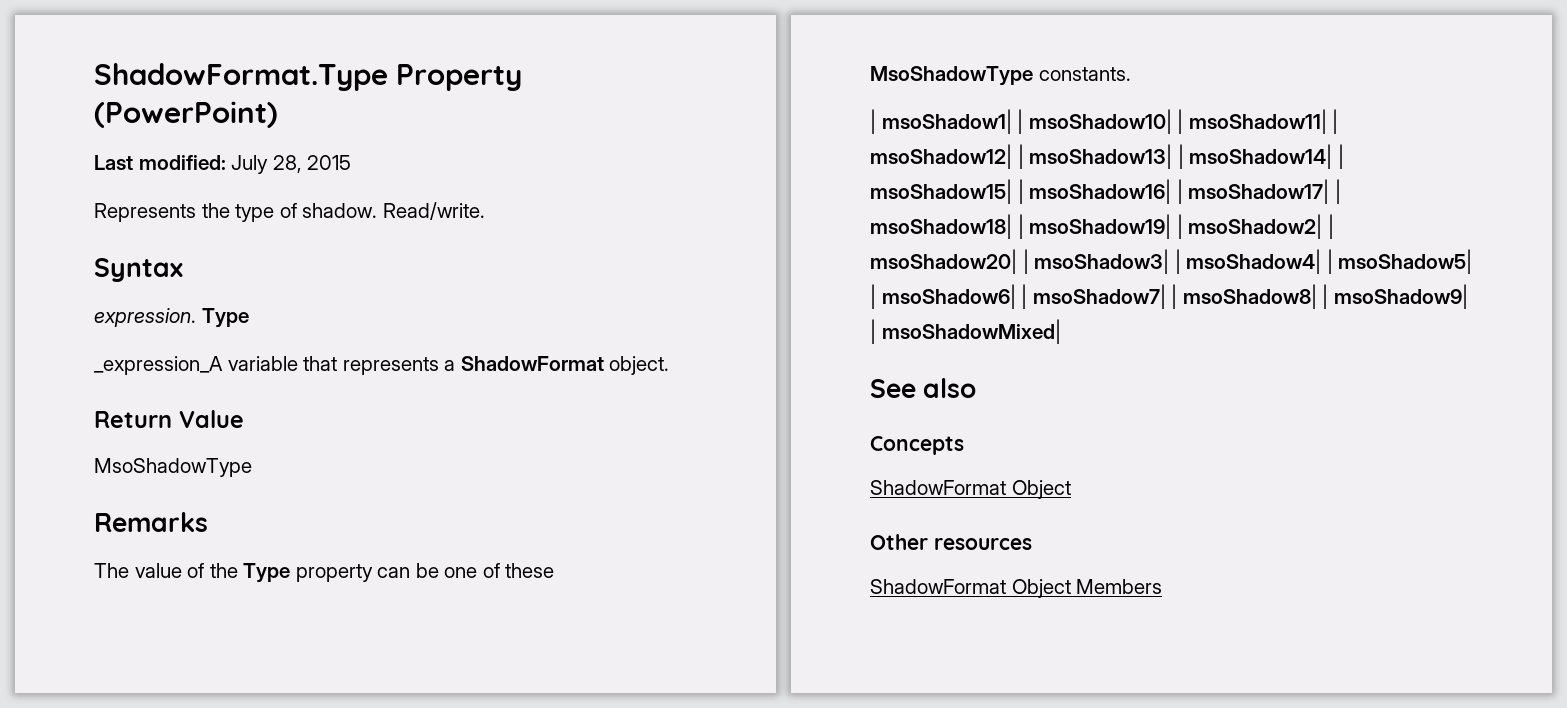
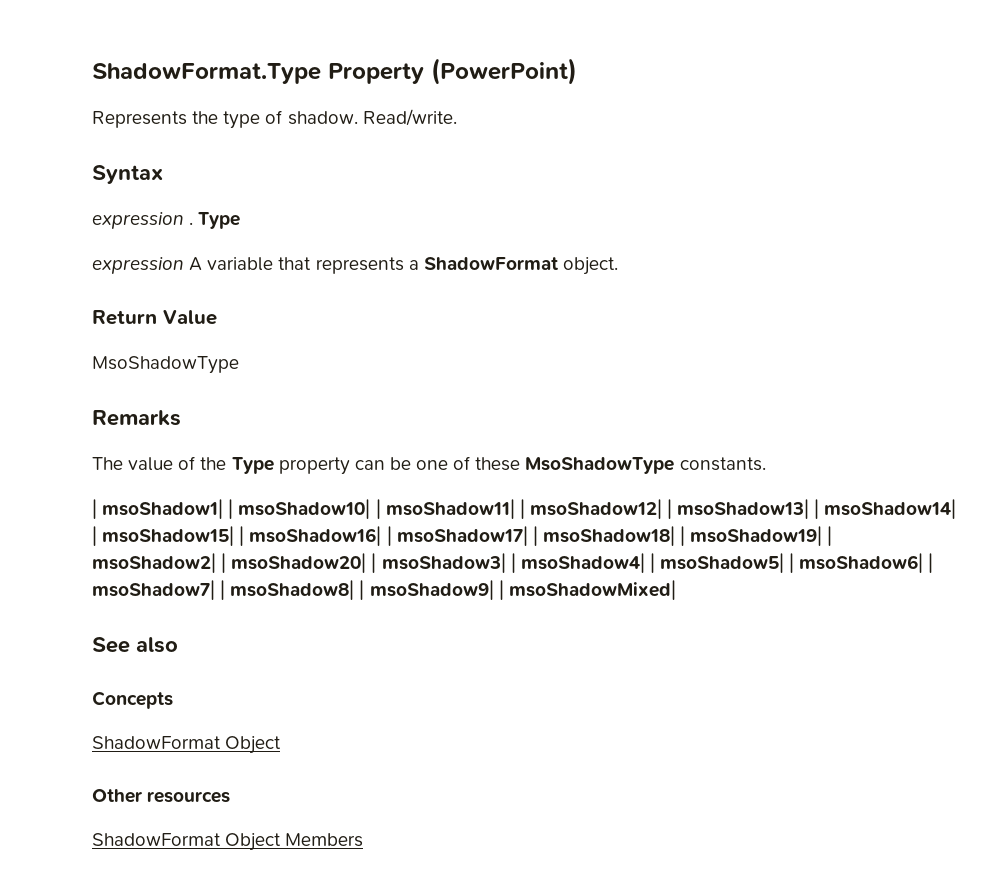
- Last modified: July 28, 2015
- expression.
+ expression .
- _expression_A variable that represents a ShadowFormat object.
+ expression A variable that represents a ShadowFormat object.

